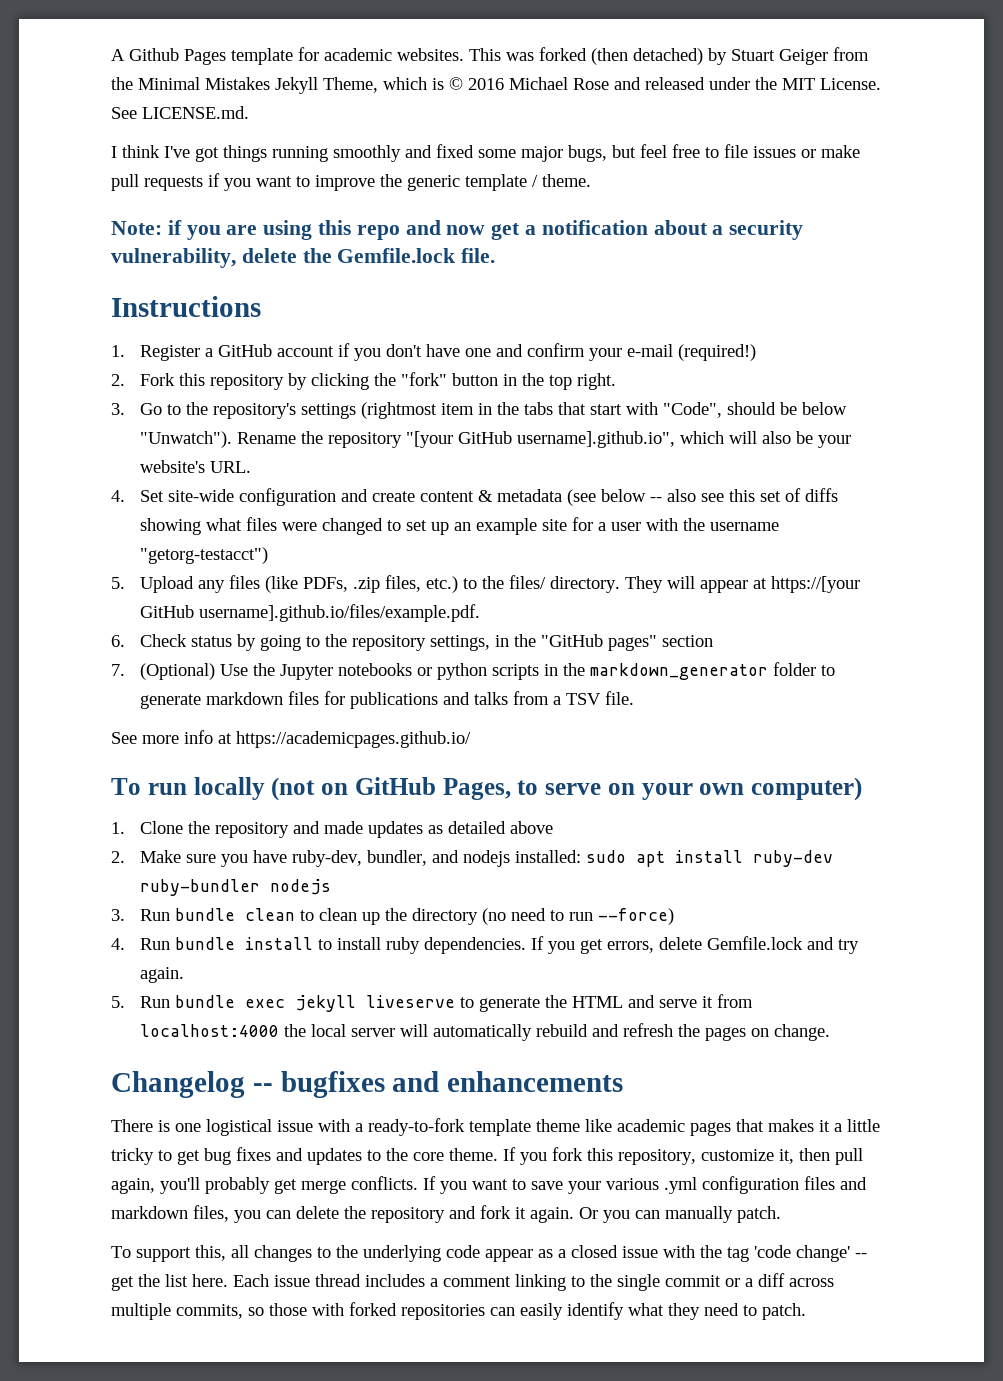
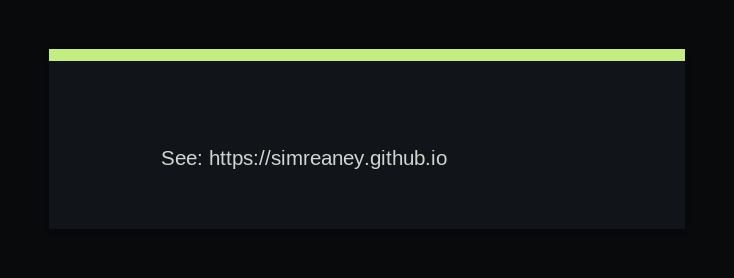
- A Github Pages template for academic websites. This was forked (then detached) by Stuart Geiger from the Minimal Mistakes Jekyll Theme, which is © 2016 Michael Rose and released under the MIT License. See LICENSE.md.
- I think I've got things running smoothly and fixed some major bugs, but feel free to file issues or make pull requests if you want to improve the generic template / theme.
- Note: if you are using this repo and now get a notification about a security vulnerability, delete the Gemfile.lock file.
- Instructions
- 1. Register a GitHub account if you don't have one and confirm your e-mail (required!)
- 2. Fork this repository by clicking the "fork" button in the top right.
- 3. Go to the repository's settings (rightmost item in the tabs that start with "Code", should be below "Unwatch"). Rename the repository "[your GitHub username].github.io", which will also be your website's URL.
- 4. Set site-wide configuration and create content & metadata (see below -- also see this set of diffs showing what files were changed to set up an example site for a user with the username "getorg-testacct")
- 5. Upload any files (like PDFs, .zip files, etc.) to the files/ directory. They will appear at https://[your GitHub username].github.io/files/example.pdf.
- 6. Check status by going to the repository settings, in the "GitHub pages" section
- 7. (Optional) Use the Jupyter notebooks or python scripts in the markdown_generator folder to generate markdown files for publications and talks from a TSV file.
- See more info at https://academicpages.github.io/
- To run locally (not on GitHub Pages, to serve on your own computer)
- 1. Clone the repository and made updates as detailed above
- 2. Make sure you have ruby-dev, bundler, and nodejs installed: sudo apt install ruby-dev ruby-bundler nodejs
- 3. Run bundle clean to clean up the directory (no need to run --force)
- 4. Run bundle install to install ruby dependencies. If you get errors, delete Gemfile.lock and try again.
- 5. Run bundle exec jekyll liveserve to generate the HTML and serve it from localhost:4000 the local server will automatically rebuild and refresh the pages on change.
- Changelog -- bugfixes and enhancements
- There is one logistical issue with a ready-to-fork template theme like academic pages that makes it a little tricky to get bug fixes and updates to the core theme. If you fork this repository, customize it, then pull again, you'll probably get merge conflicts. If you want to save your various .yml configuration files and markdown files, you can delete the repository and fork it again. Or you can manually patch.
- To support this, all changes to the underlying code appear as a closed issue with the tag 'code change' -- get the list here. Each issue thread includes a comment linking to the single commit or a diff across multiple commits, so those with forked repositories can easily identify what they need to patch.
+ See: https://simreaney.github.io

